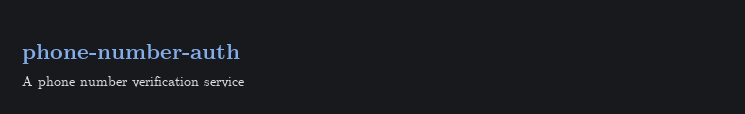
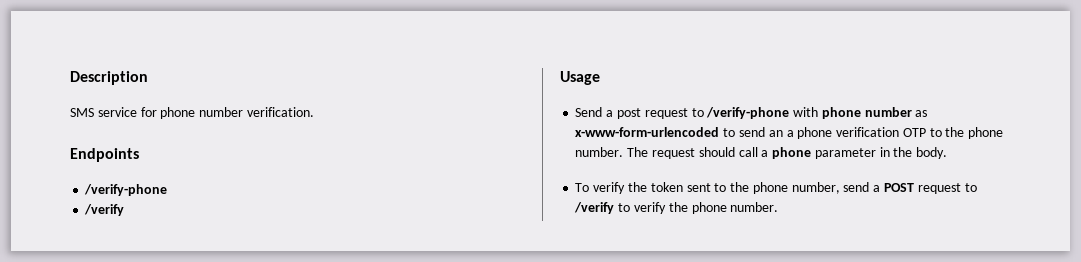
- phone-number-auth
- A phone number verification service
+ Description
+ SMS service for phone number verification.
+ Endpoints
+ /verify-phone
+ /verify
+ Usage
+ Send a post request to /verify-phone with phone number as x-www-form-urlencoded to send an a phone verification OTP to the phone number. The request should call a phone parameter in the body.
+ To verify the token sent to the phone number, send a POST request to /verify to verify the phone number.

